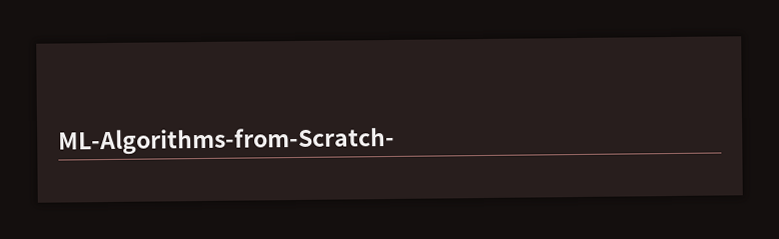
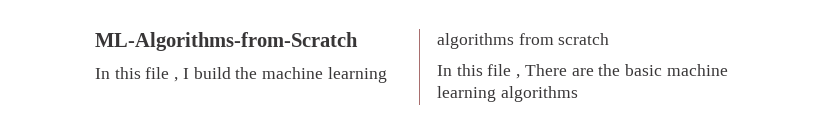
- ML-Algorithms-from-Scratch-
+ ML-Algorithms-from-Scratch
+ In this file , I build the machine learning algorithms from scratch
+ In this file , There are the basic machine learning algorithms

